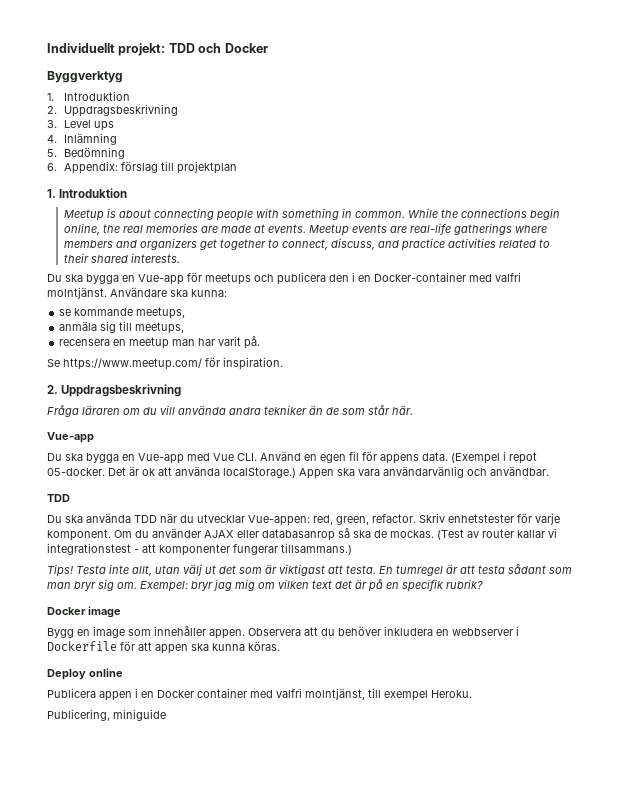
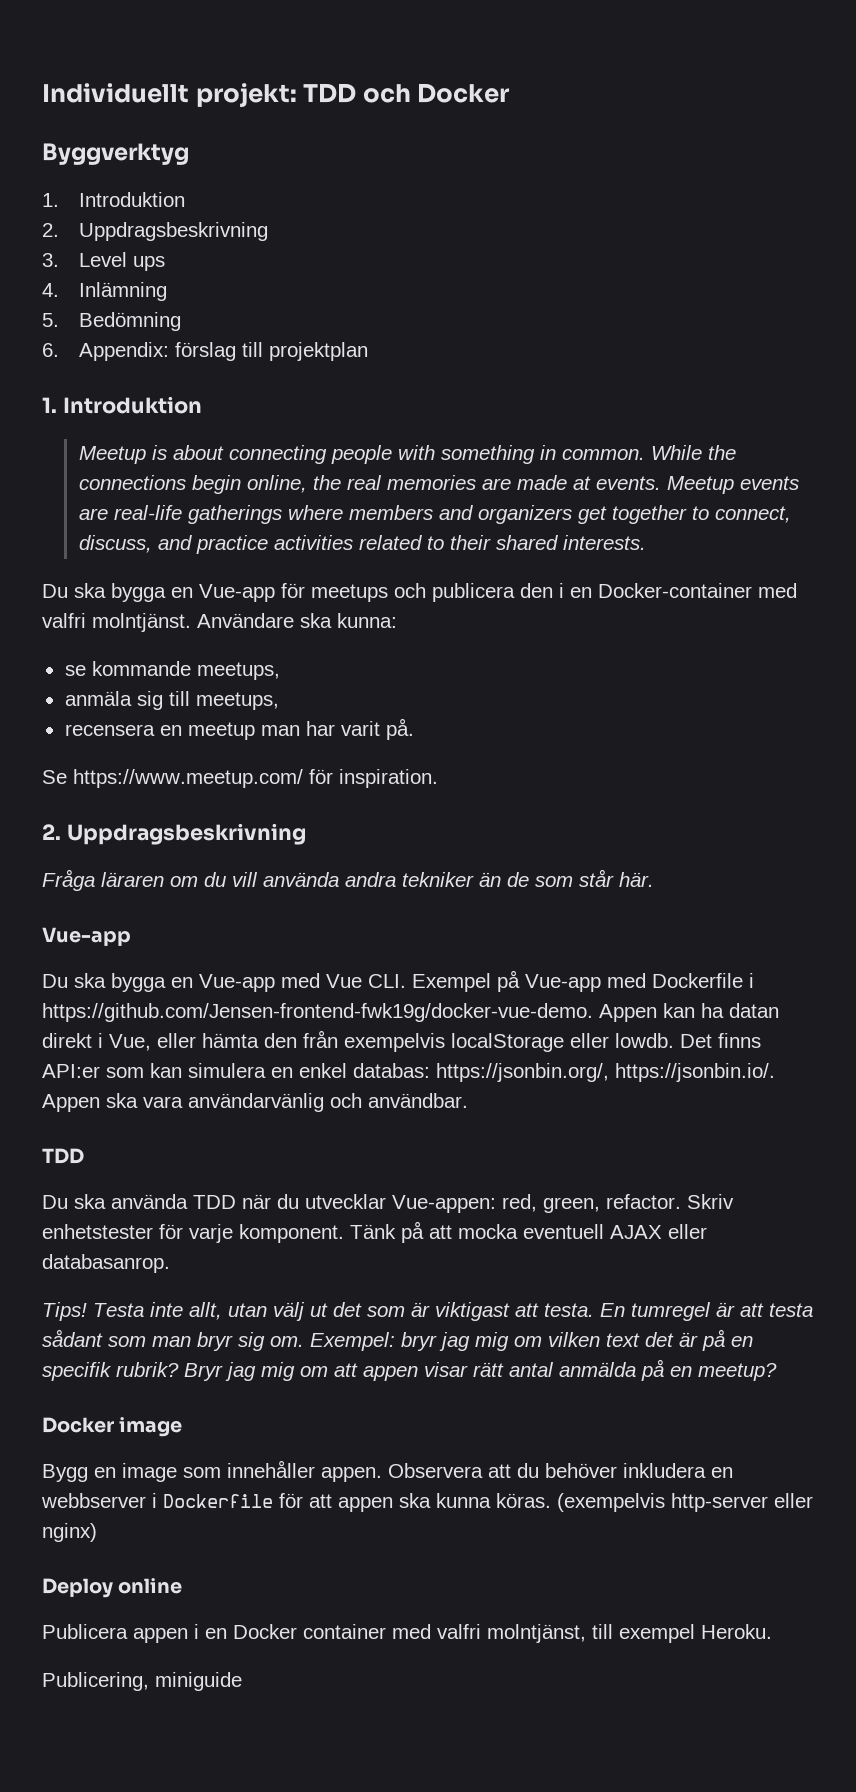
- Du ska bygga en Vue-app med Vue CLI. Använd en egen fil för appens data. (Exempel i repot 05-docker. Det är ok att använda localStorage.) Appen ska vara användarvänlig och användbar.
+ Du ska bygga en Vue-app med Vue CLI. Exempel på Vue-app med Dockerfile i https://github.com/Jensen-frontend-fwk19g/docker-vue-demo. Appen kan ha datan direkt i Vue, eller hämta den från exempelvis localStorage eller lowdb. Det finns API:er som kan simulera en enkel databas: https://jsonbin.org/, https://jsonbin.io/. Appen ska vara användarvänlig och användbar.
- Om du använder AJAX eller databasanrop så ska de mockas. (Test av router kallar vi integrationstest - att komponenter fungerar tillsammans.)
+ Tänk på att mocka eventuell AJAX eller databasanrop.
+ Bryr jag mig om att appen visar rätt antal anmälda på en meetup?
+ (exempelvis http-server eller nginx)

